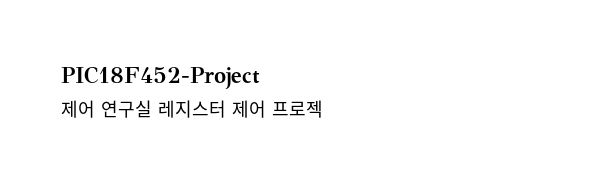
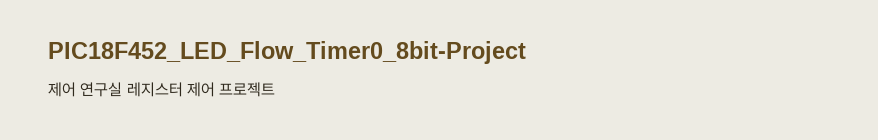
- PIC18F452-Project
+ PIC18F452_LED_Flow_Timer0_8bit-Project
- 제어 연구실 레지스터 제어 프로젝
+ 제어 연구실 레지스터 제어 프로젝트

